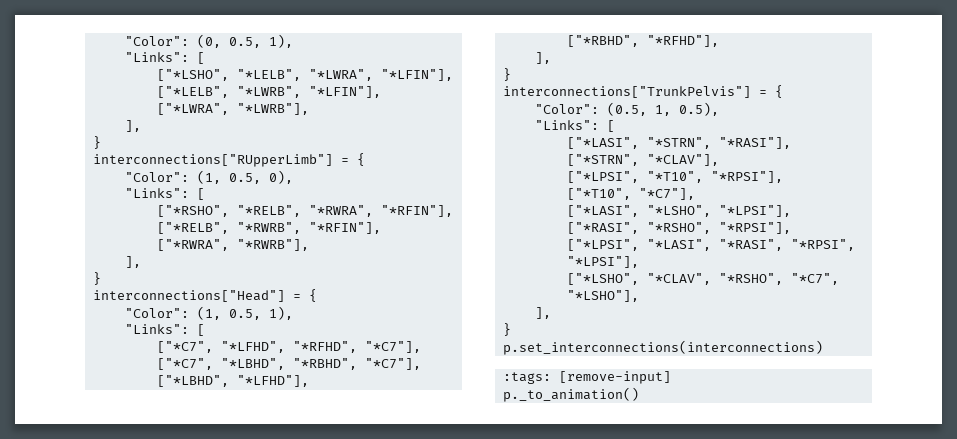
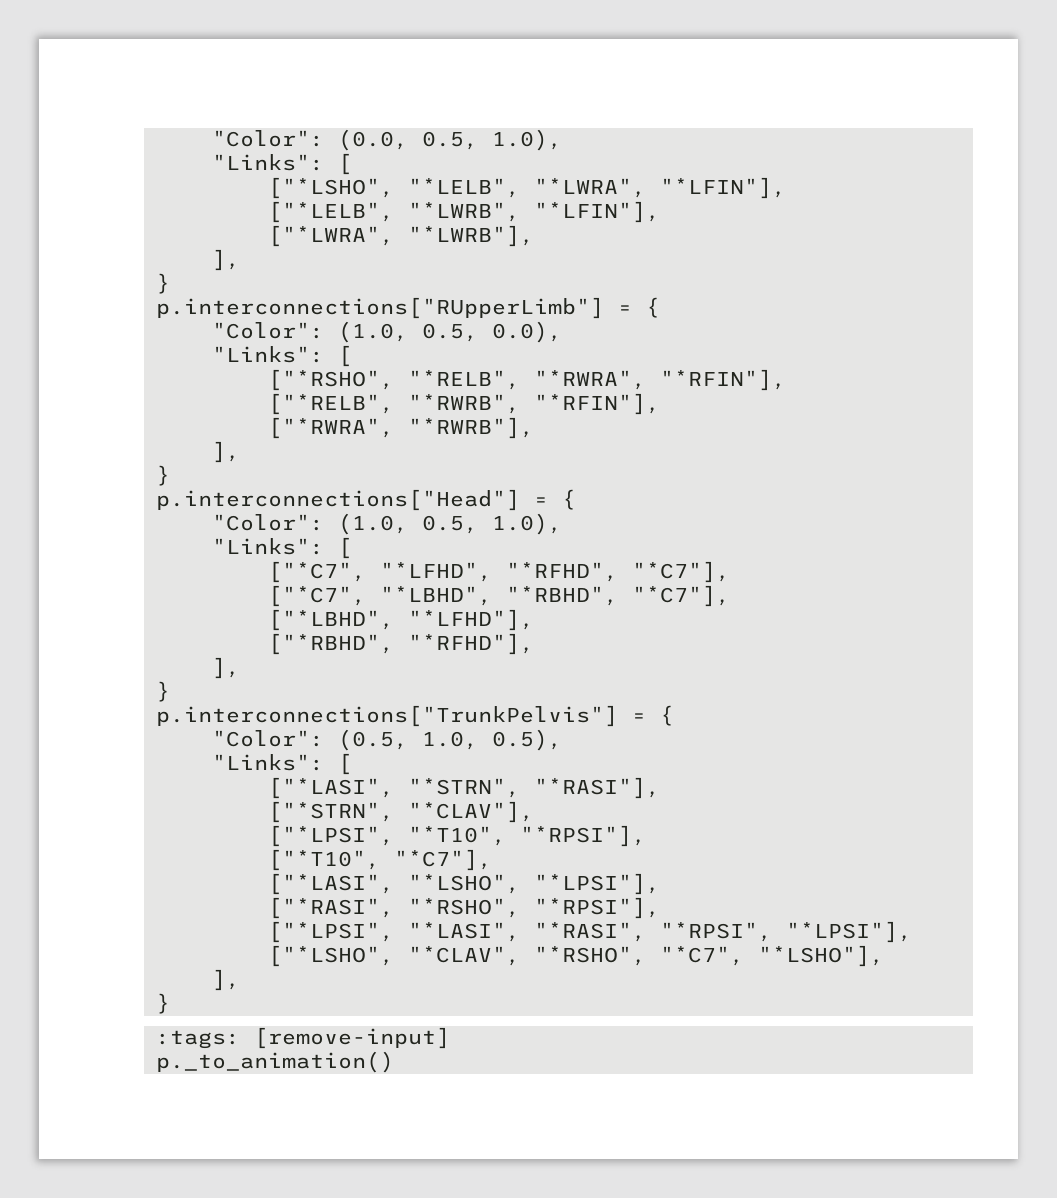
- "Color": (0, 0.5, 1),
+ "Color": (0.0, 0.5, 1.0),
- interconnections["RUpperLimb"] = {
- "Color": (1, 0.5, 0),
+ p.interconnections["RUpperLimb"] = {
+ "Color": (1.0, 0.5, 0.0),
- interconnections["Head"] = {
- "Color": (1, 0.5, 1),
+ p.interconnections["Head"] = {
+ "Color": (1.0, 0.5, 1.0),
- interconnections["TrunkPelvis"] = {
+ p.interconnections["TrunkPelvis"] = {
- "Color": (0.5, 1, 0.5),
+ "Color": (0.5, 1.0, 0.5),
- p.set_interconnections(interconnections)

